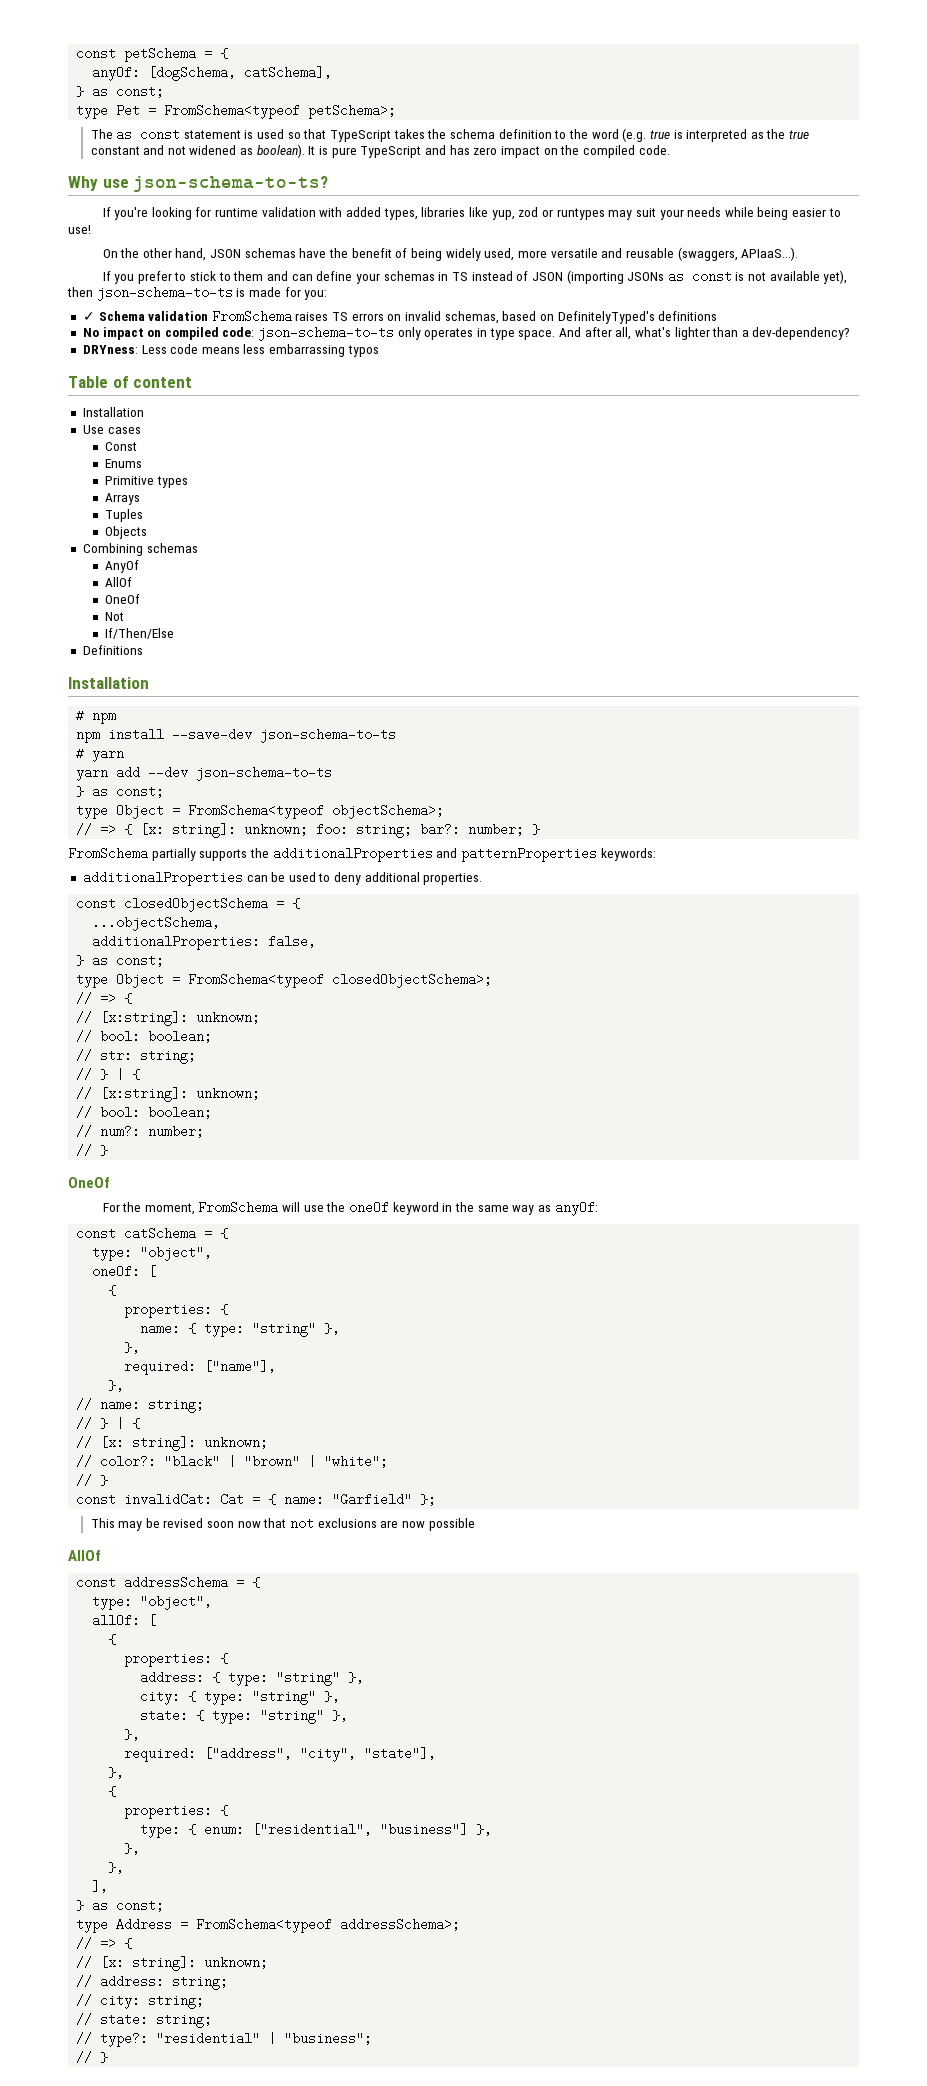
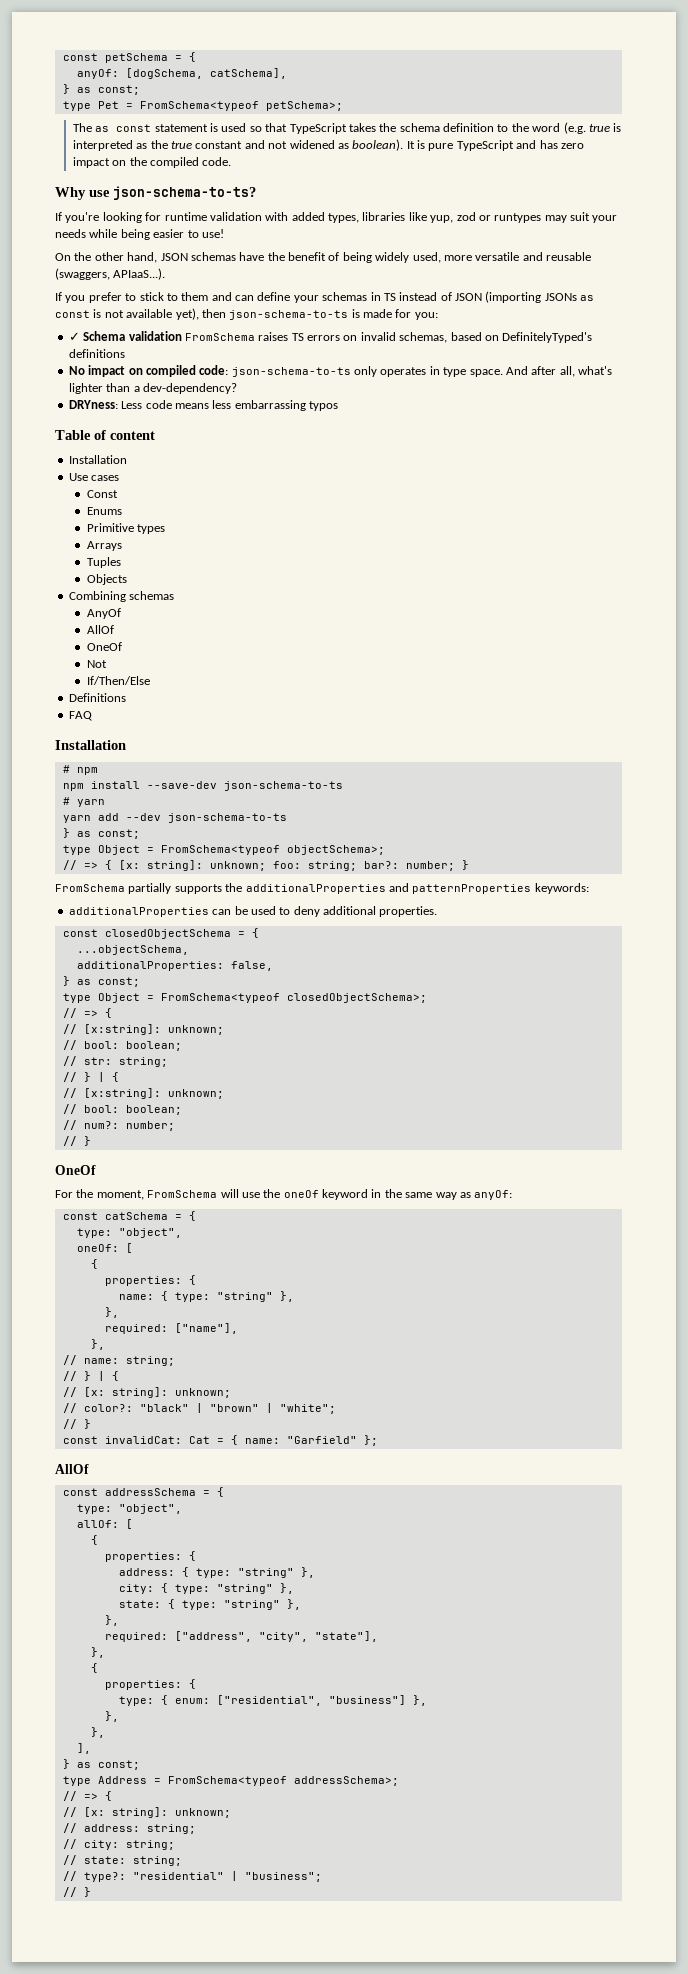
+ FAQ
- This may be revised soon now that not exclusions are now possible

